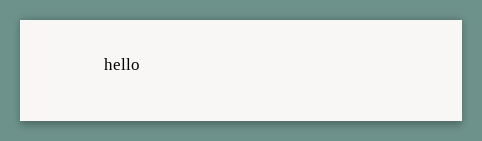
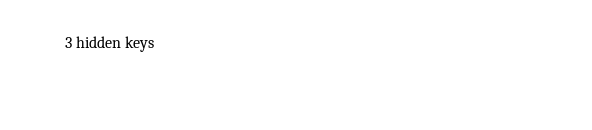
- hello
+ 3 hidden keys

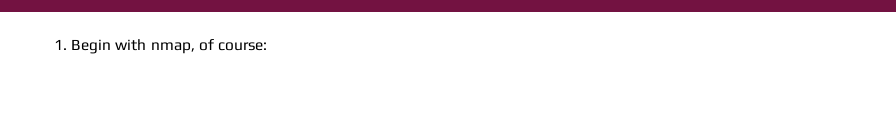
- 3 hidden keys
+ 1. Begin with nmap, of course:

